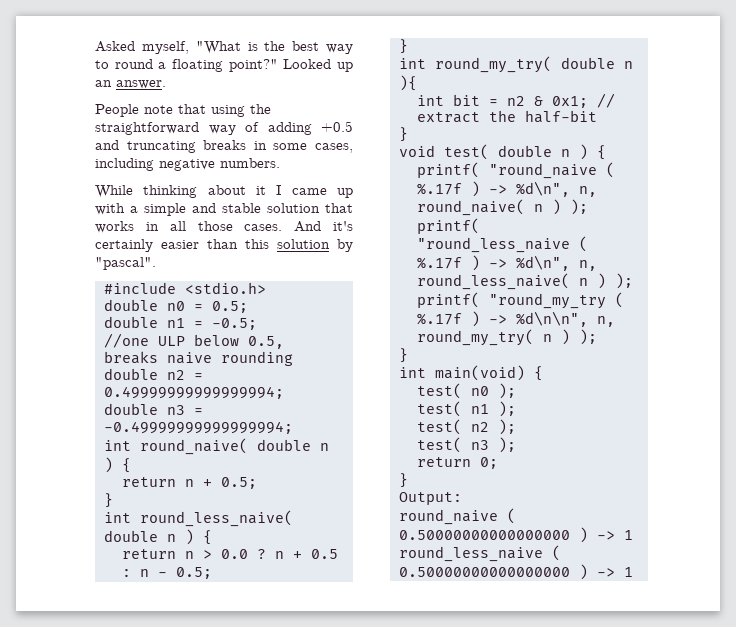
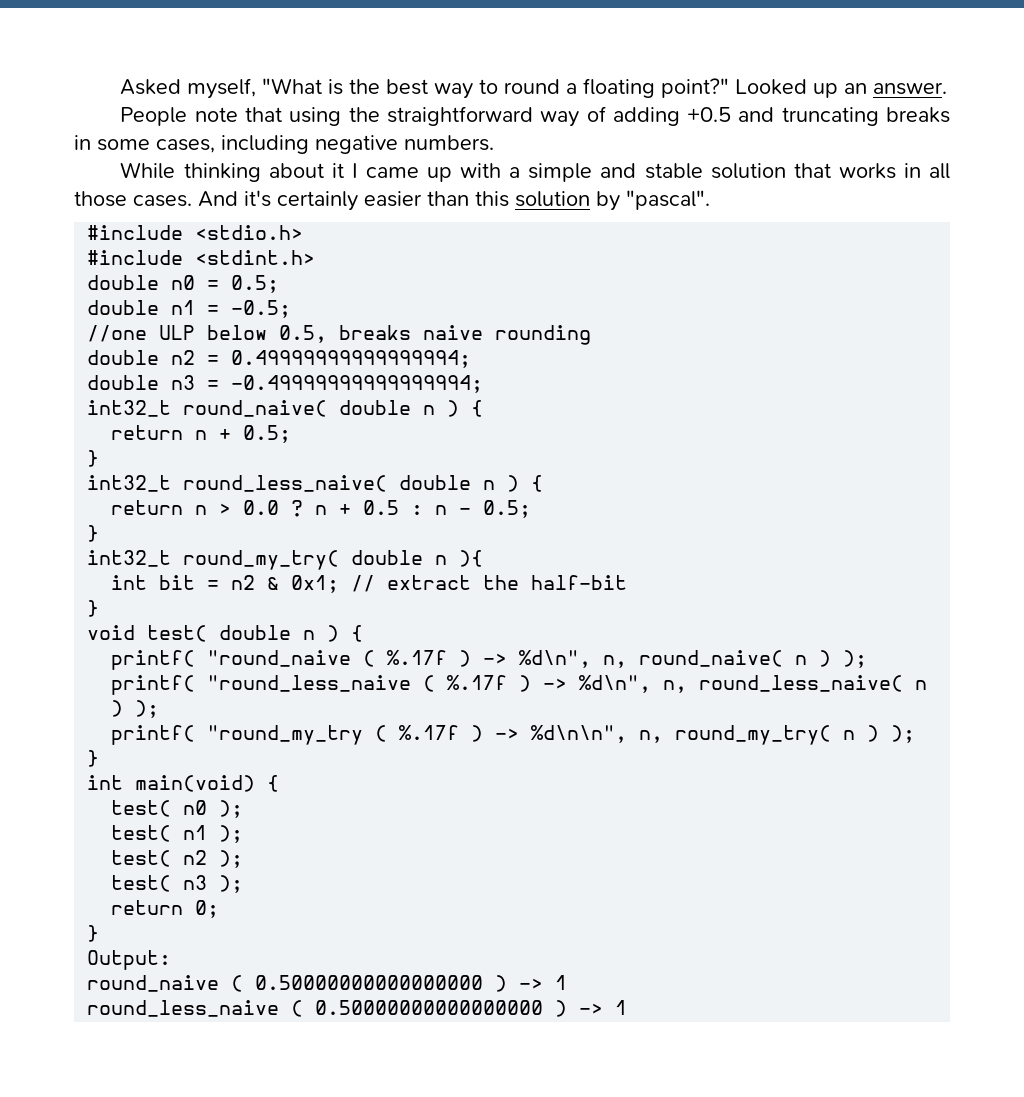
+ #include <stdint.h>
- int round_naive( double n ) {
+ int32_t round_naive( double n ) {
- int round_less_naive( double n ) {
+ int32_t round_less_naive( double n ) {
- int round_my_try( double n ){
+ int32_t round_my_try( double n ){

